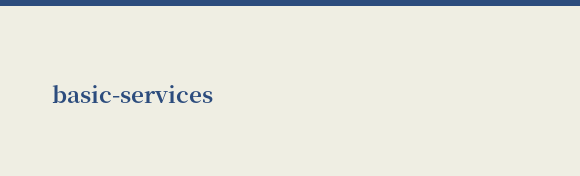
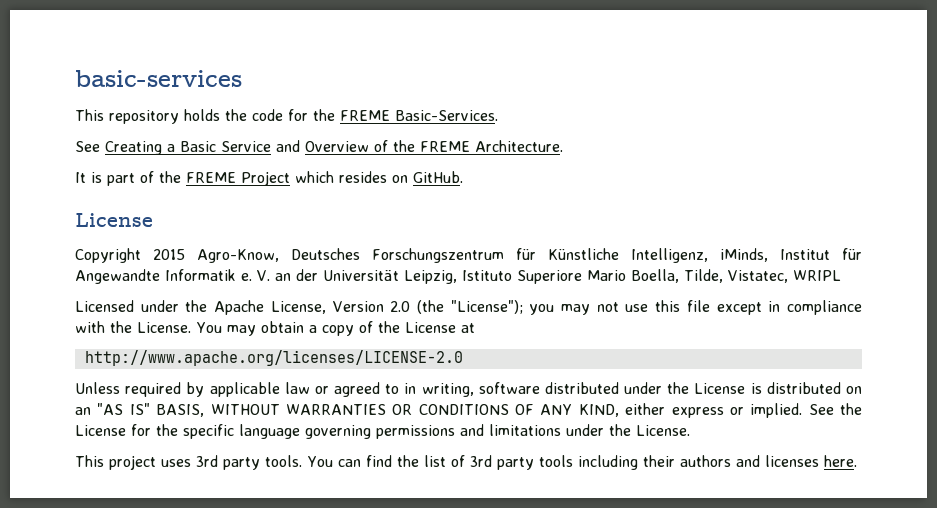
+ This repository holds the code for the FREME Basic-Services.
+ See Creating a Basic Service and Overview of the FREME Architecture.
+ It is part of the FREME Project which resides on GitHub.
+ License
+ Copyright 2015 Agro-Know, Deutsches Forschungszentrum für Künstliche Intelligenz, iMinds, Institut für Angewandte Informatik e. V. an der Universität Leipzig, Istituto Superiore Mario Boella, Tilde, Vistatec, WRIPL
+ Licensed under the Apache License, Version 2.0 (the "License"); you may not use this file except in compliance with the License. You may obtain a copy of the License at
+ http://www.apache.org/licenses/LICENSE-2.0
+ Unless required by applicable law or agreed to in writing, software distributed under the License is distributed on an "AS IS" BASIS, WITHOUT WARRANTIES OR CONDITIONS OF ANY KIND, either express or implied. See the License for the specific language governing permissions and limitations under the License.
+ This project uses 3rd party tools. You can find the list of 3rd party tools including their authors and licenses here.

